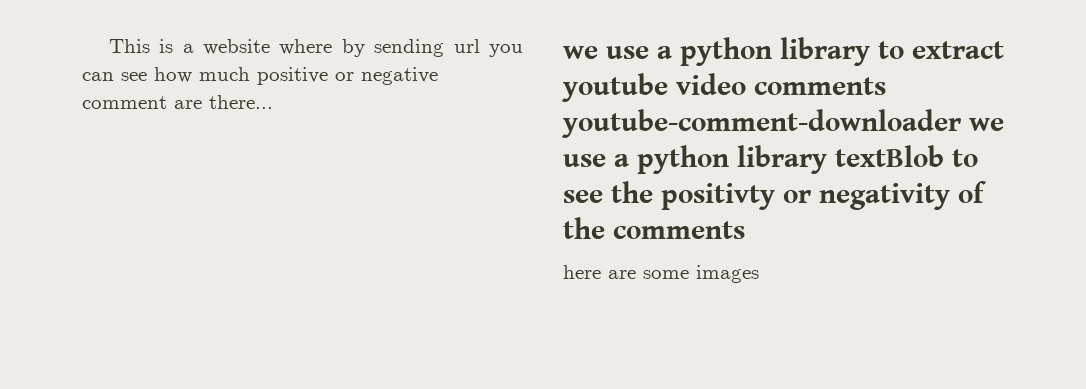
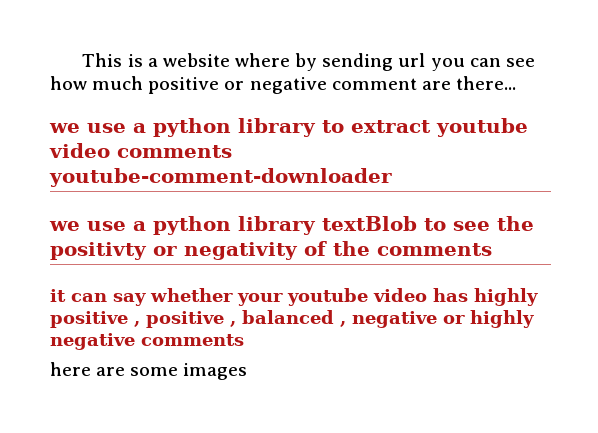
- we use a python library to extract youtube video comments youtube-comment-downloader we use a python library textBlob to see the positivty or negativity of the comments
+ we use a python library to extract youtube video comments youtube-comment-downloader
+ we use a python library textBlob to see the positivty or negativity of the comments
+ it can say whether your youtube video has highly positive , positive , balanced , negative or highly negative comments

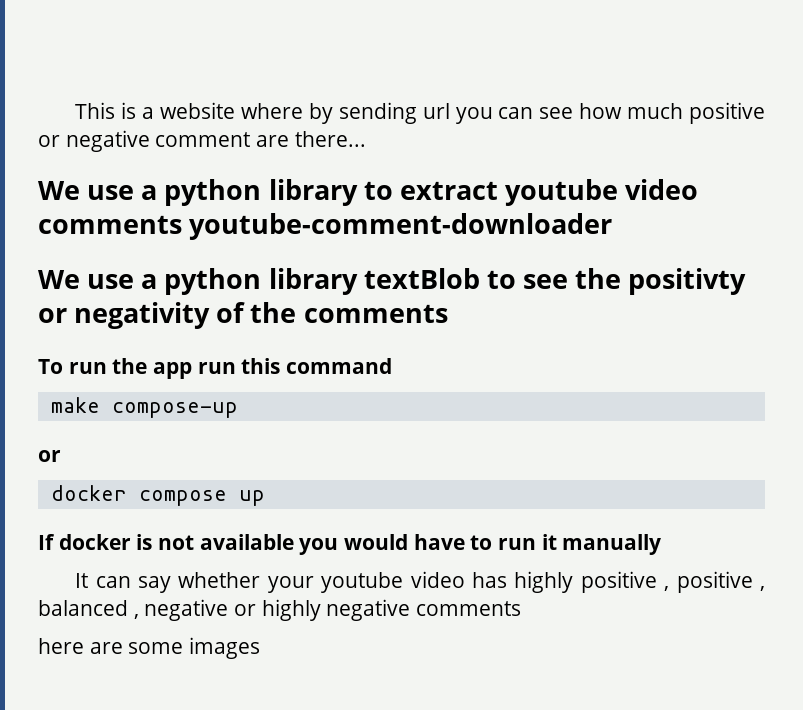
- we use a python library to extract youtube video comments youtube-comment-downloader
+ We use a python library to extract youtube video comments youtube-comment-downloader
- we use a python library textBlob to see the positivty or negativity of the comments
+ We use a python library textBlob to see the positivty or negativity of the comments
- it can say whether your youtube video has highly positive , positive , balanced , negative or highly negative comments
+ To run the app run this command
+ make compose-up
+ or
+ docker compose up
+ If docker is not available you would have to run it manually
+ It can say whether your youtube video has highly positive , positive , balanced , negative or highly negative comments

